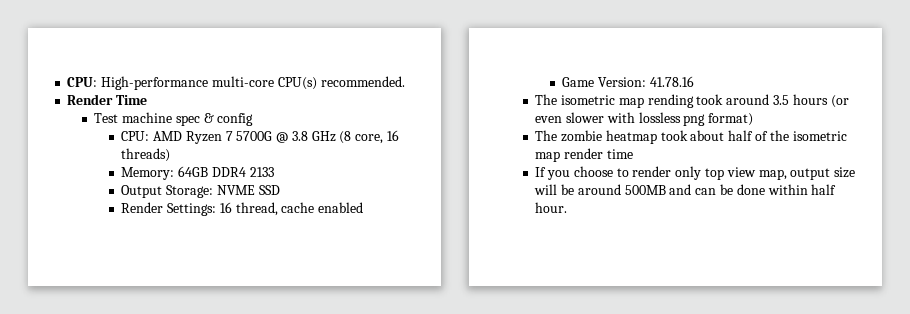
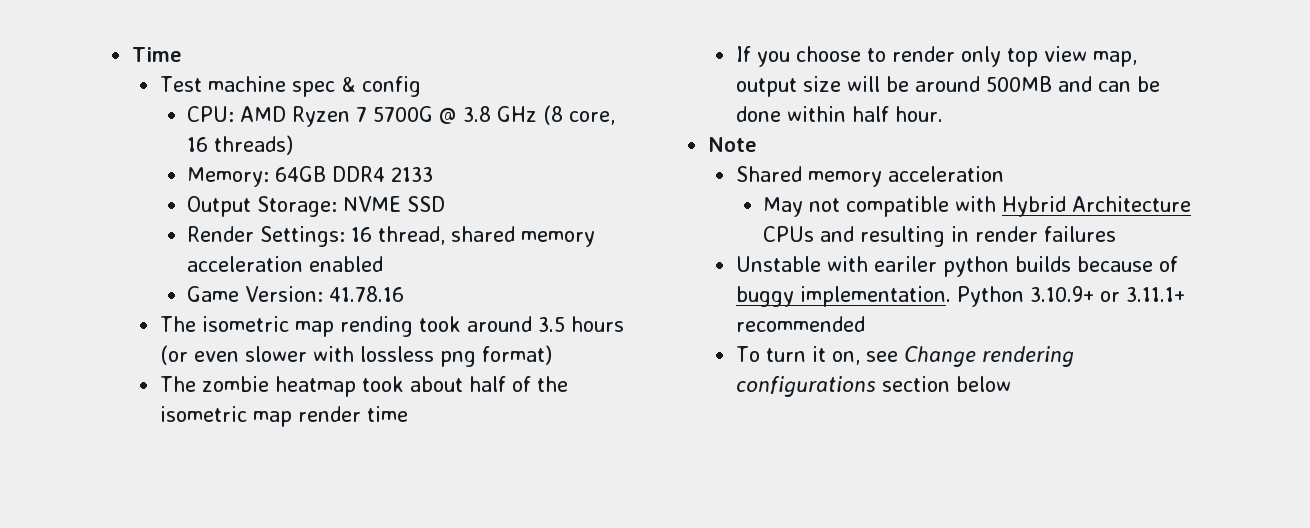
- CPU: High-performance multi-core CPU(s) recommended.
- Render Time
+ Time
- Render Settings: 16 thread, cache enabled
+ Render Settings: 16 thread, shared memory acceleration enabled
+ Note
+ Shared memory acceleration
+ May not compatible with Hybrid Architecture CPUs and resulting in render failures
+ Unstable with eariler python builds because of buggy implementation. Python 3.10.9+ or 3.11.1+ recommended
+ To turn it on, see Change rendering configurations section below

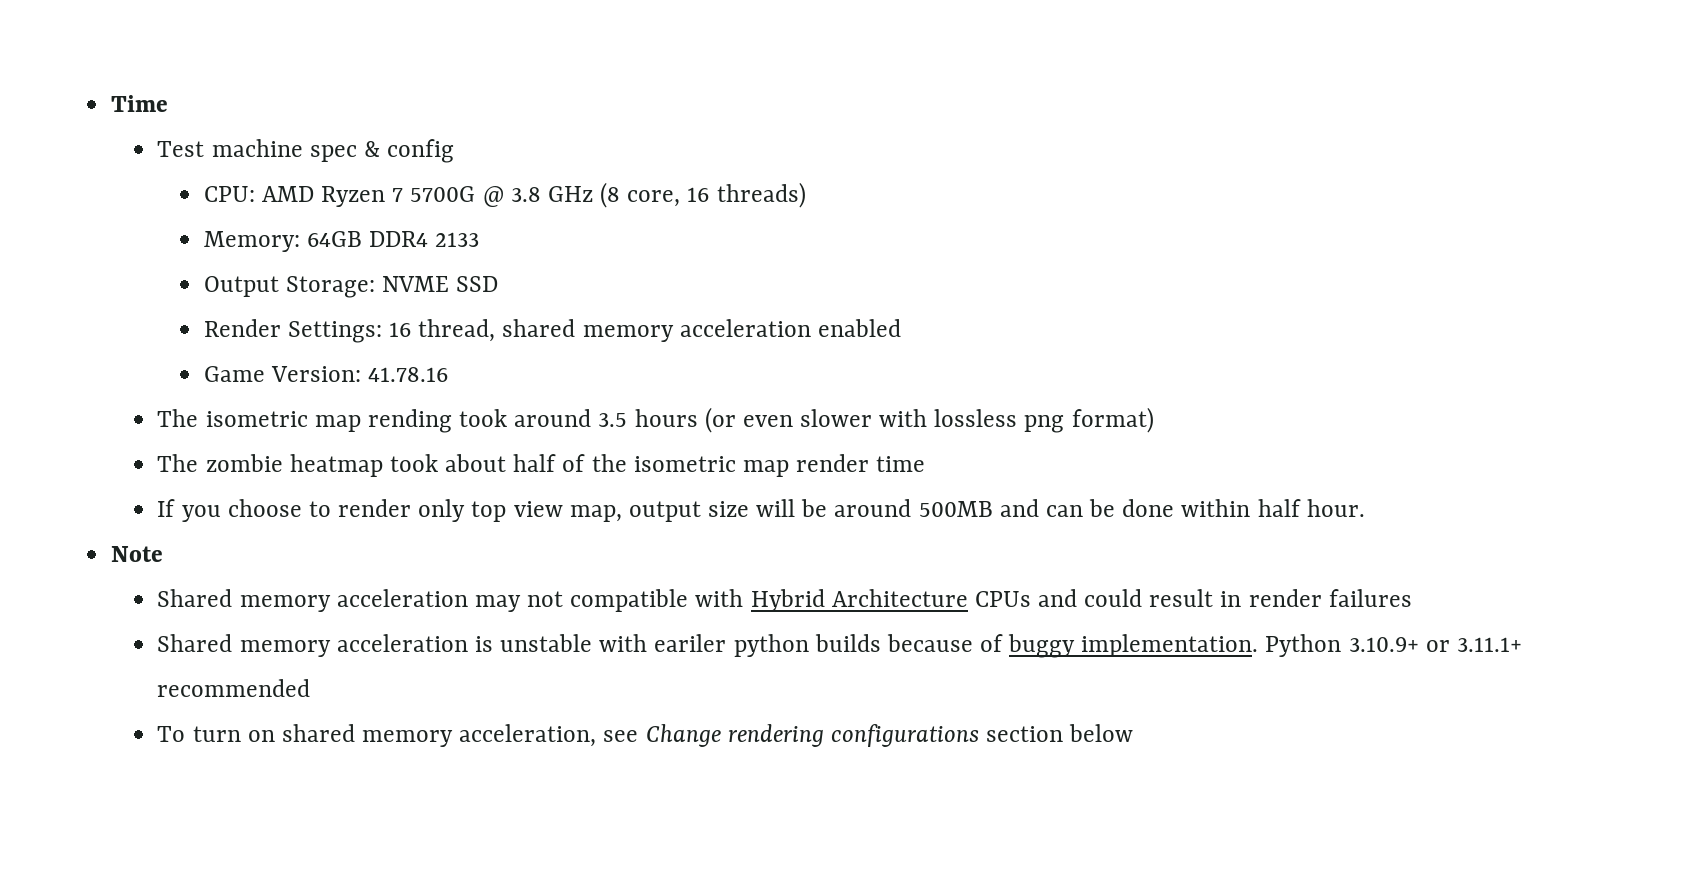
- Shared memory acceleration
- May not compatible with Hybrid Architecture CPUs and resulting in render failures
+ Shared memory acceleration may not compatible with Hybrid Architecture CPUs and could result in render failures
- Unstable with eariler python builds because of buggy implementation.
+ Shared memory acceleration is unstable with eariler python builds because of buggy implementation.
- To turn it on, see Change rendering configurations section below
+ To turn on shared memory acceleration, see Change rendering configurations section below

